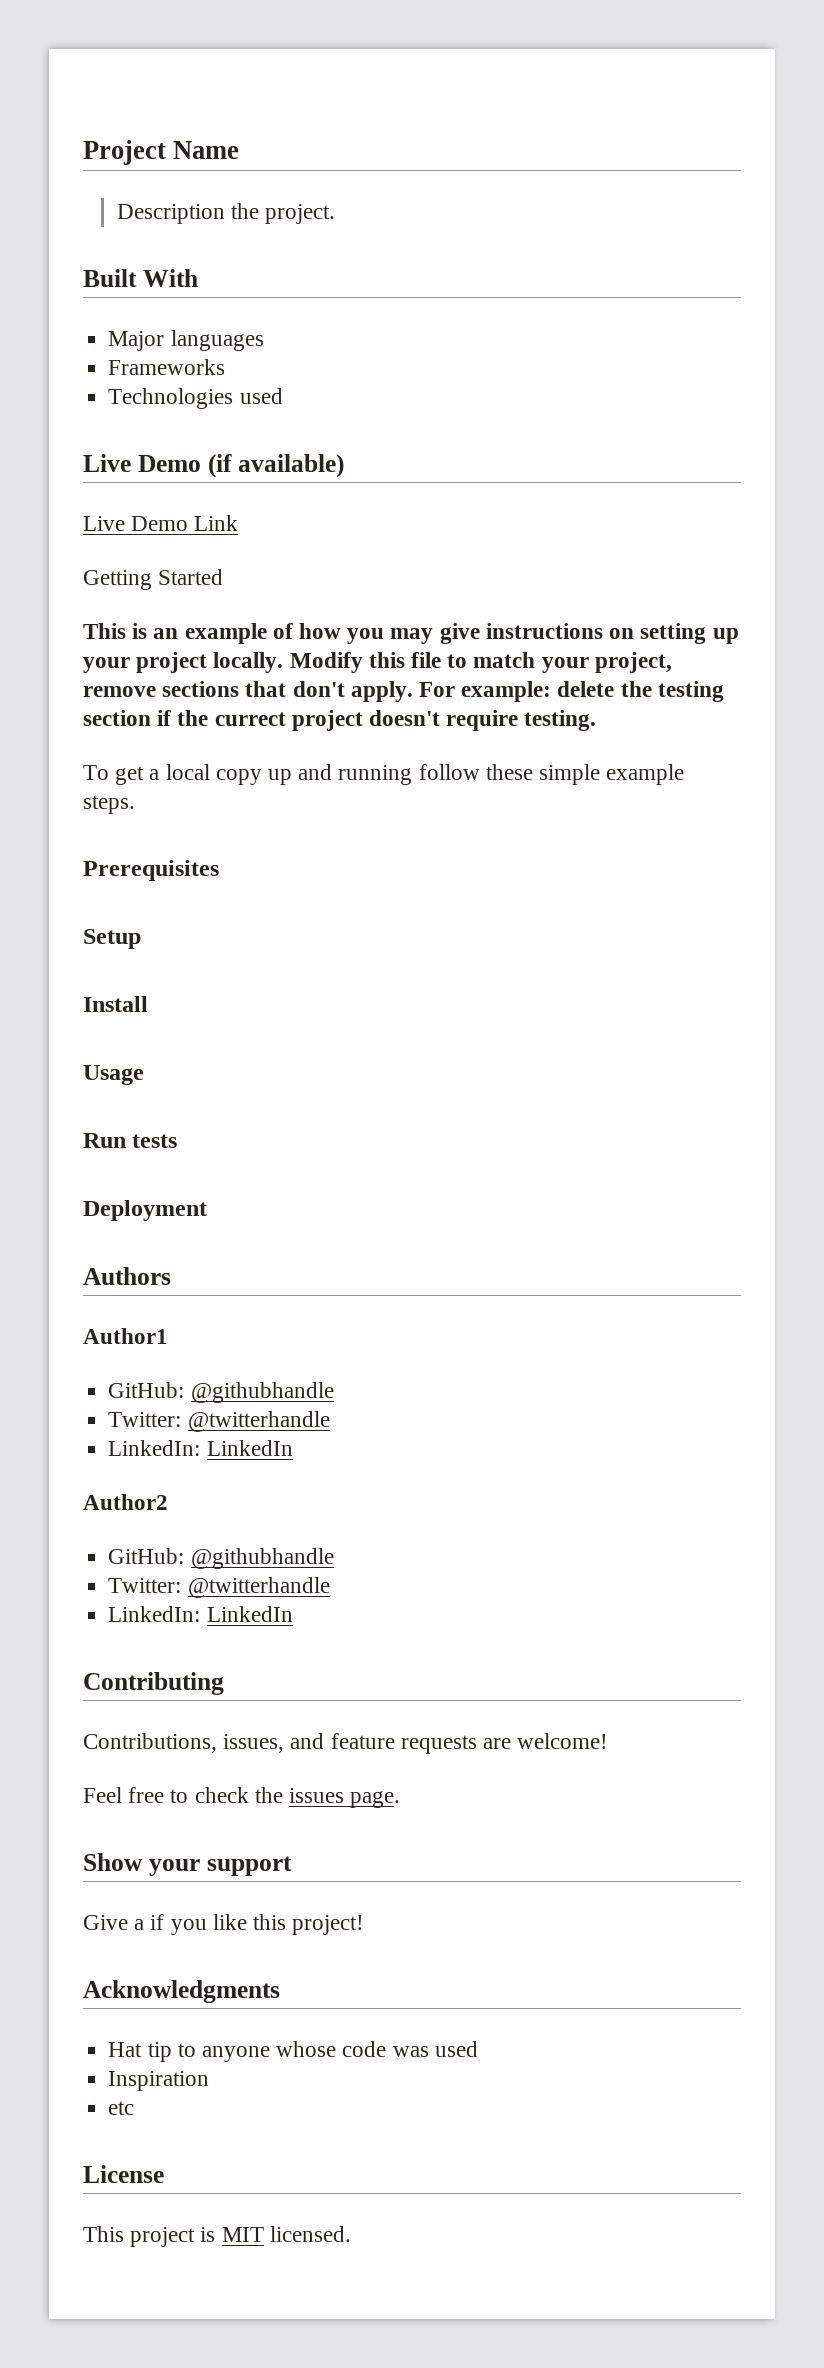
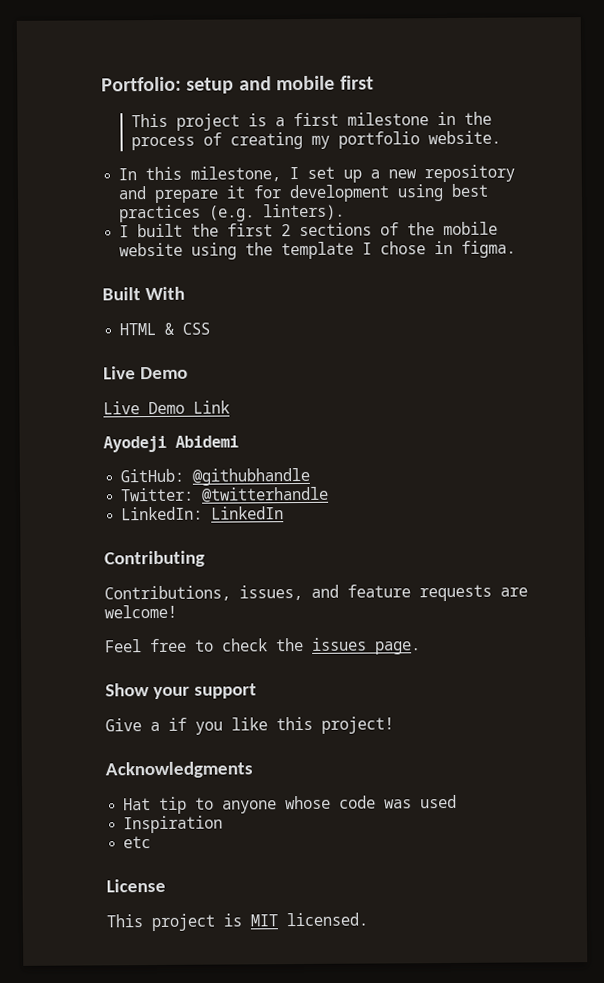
- Project Name
- Description the project.
+ Portfolio: setup and mobile first
+ This project is a first milestone in the process of creating my portfolio website.
+ In this milestone, I set up a new repository and prepare it for development using best practices (e.g. linters).
+ I built the first 2 sections of the mobile website using the template I chose in figma.
  Built With
- Major languages
- Frameworks
- Technologies used
- Live Demo (if available)
+ HTML & CSS
+ Live Demo
- Getting Started
- This is an example of how you may give instructions on setting up your project locally. Modify this file to match your project, remove sections that don't apply. For example: delete the testing section if the currect project doesn't require testing.
- To get a local copy up and running follow these simple example steps.
- Prerequisites
- Setup
- Install
- Usage
- Run tests
- Deployment
- Authors
- Author1
- GitHub: @githubhandle
- Twitter: @twitterhandle
- LinkedIn: LinkedIn
- Author2
+ Ayodeji Abidemi

